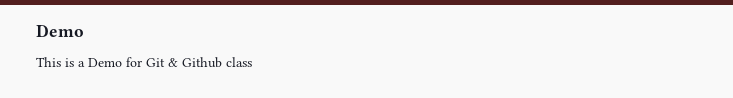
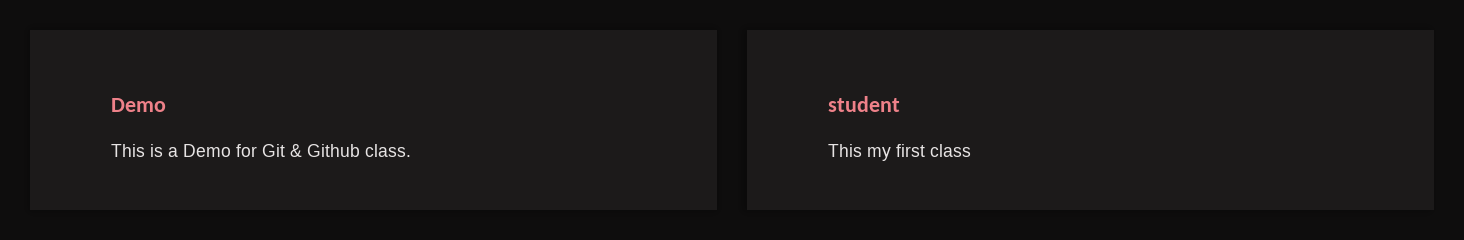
- This is a Demo for Git & Github class
+ This is a Demo for Git & Github class.
+ student
+ This my first class

